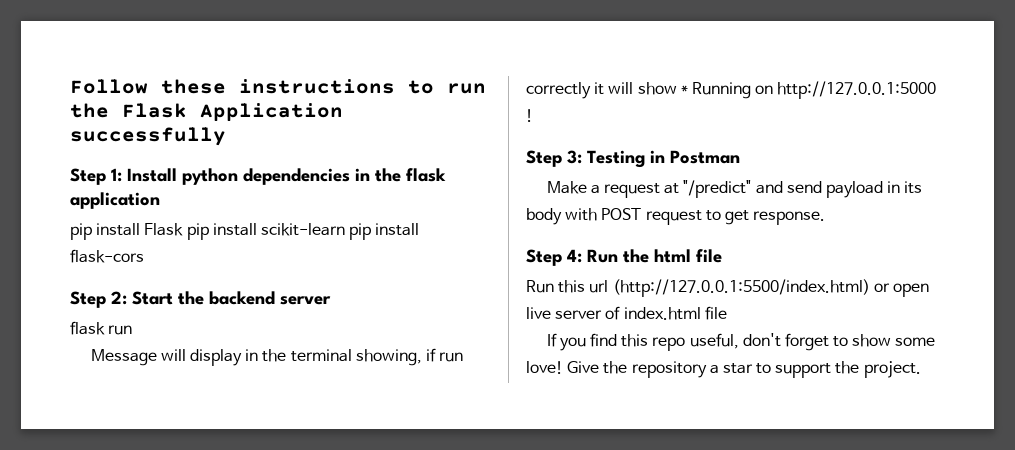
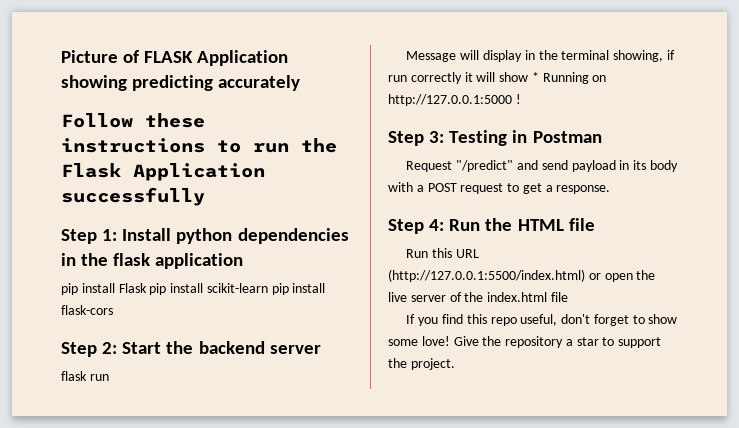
+ Picture of FLASK Application showing predicting accurately
- Make a request at "/predict" and send payload in its body with POST request to get response.
+ Request "/predict" and send payload in its body with a POST request to get a response.
- Step 4: Run the html file
+ Step 4: Run the HTML file
- Run this url (http://127.0.0.1:5500/index.html) or open live server of index.html file
+ Run this URL (http://127.0.0.1:5500/index.html) or open the live server of the index.html file

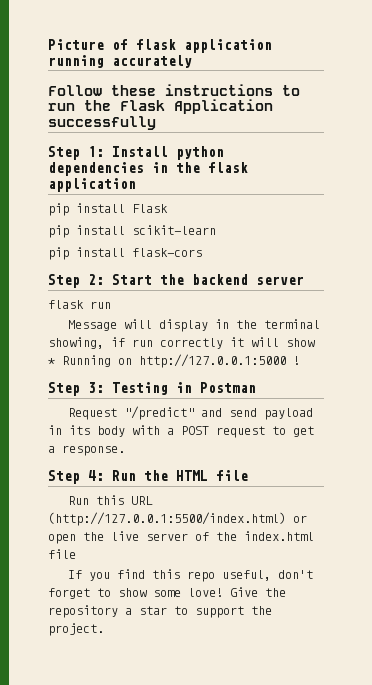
- Picture of FLASK Application showing predicting accurately
+ Picture of flask application running accurately
- pip install Flask pip install scikit-learn pip install flask-cors
+ pip install Flask
+ pip install scikit-learn
+ pip install flask-cors

